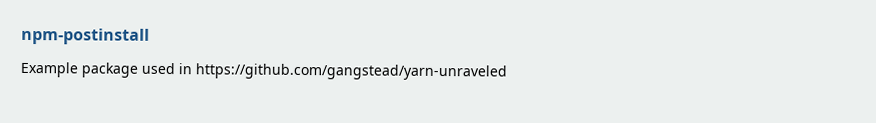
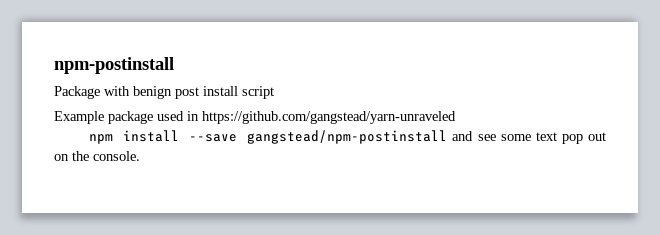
+ Package with benign post install script
+ npm install --save gangstead/npm-postinstall and see some text pop out on the console.

